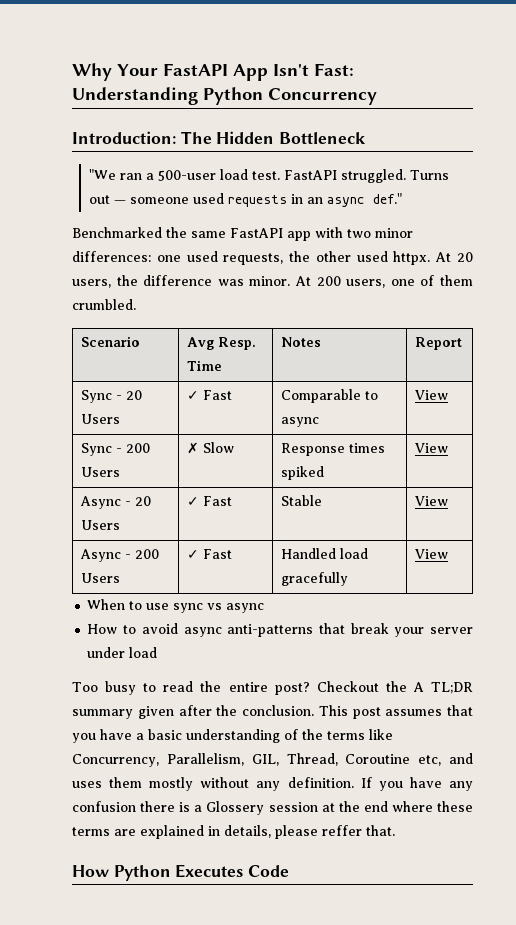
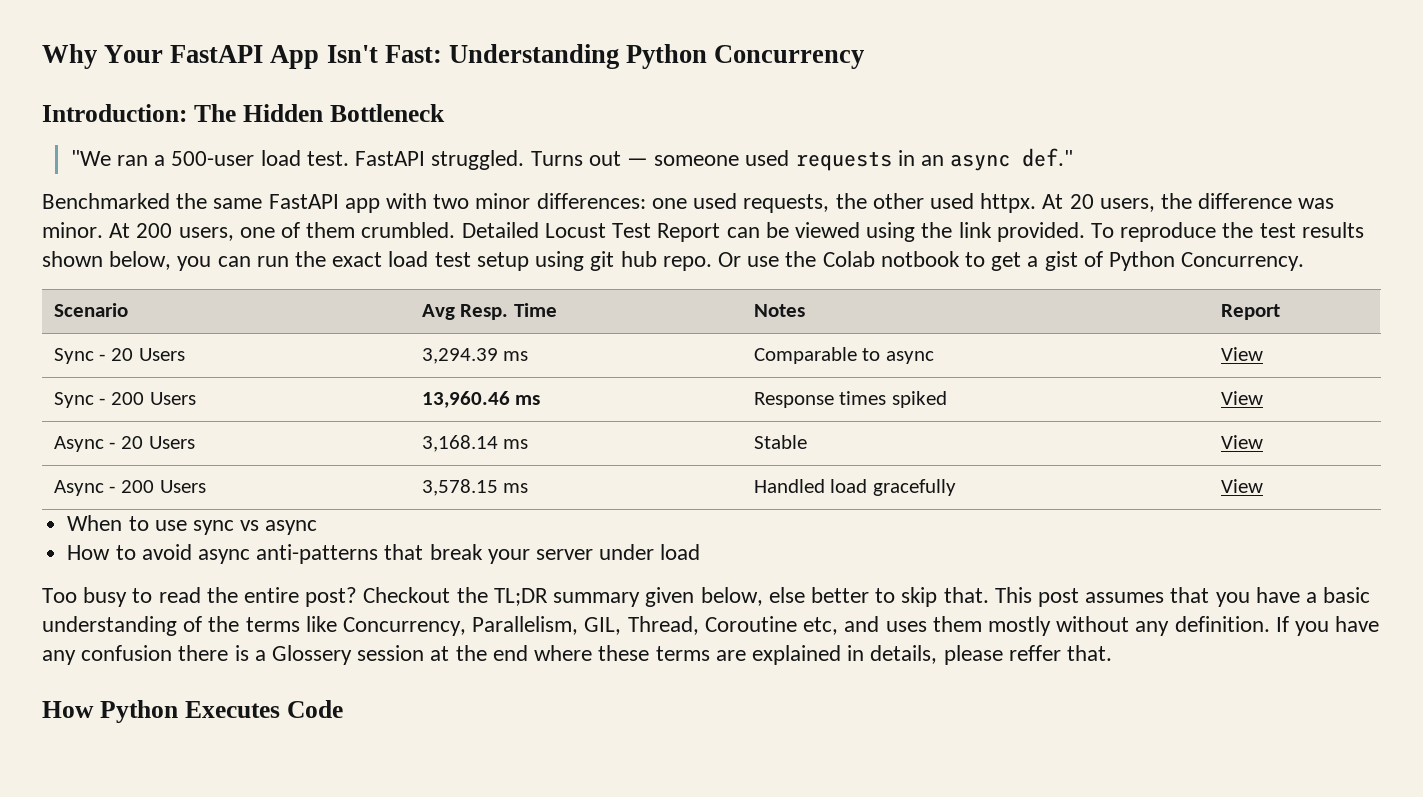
+ Detailed Locust Test Report can be viewed using the link provided. To reproduce the test results shown below, you can run the exact load test setup using git hub repo. Or use the Colab notbook to get a gist of Python Concurrency.
- Sync - 20 Users | ✓ Fast | Comparable to async | View
+ Sync - 20 Users | 3,294.39 ms | Comparable to async | View
- Sync - 200 Users | ✗ Slow | Response times spiked | View
+ Sync - 200 Users | 13,960.46 ms | Response times spiked | View
- Async - 20 Users | ✓ Fast | Stable | View
+ Async - 20 Users | 3,168.14 ms | Stable | View
- Async - 200 Users | ✓ Fast | Handled load gracefully | View
+ Async - 200 Users | 3,578.15 ms | Handled load gracefully | View
- Checkout the A TL;DR summary given after the conclusion.
+ Checkout the TL;DR summary given below, else better to skip that.

